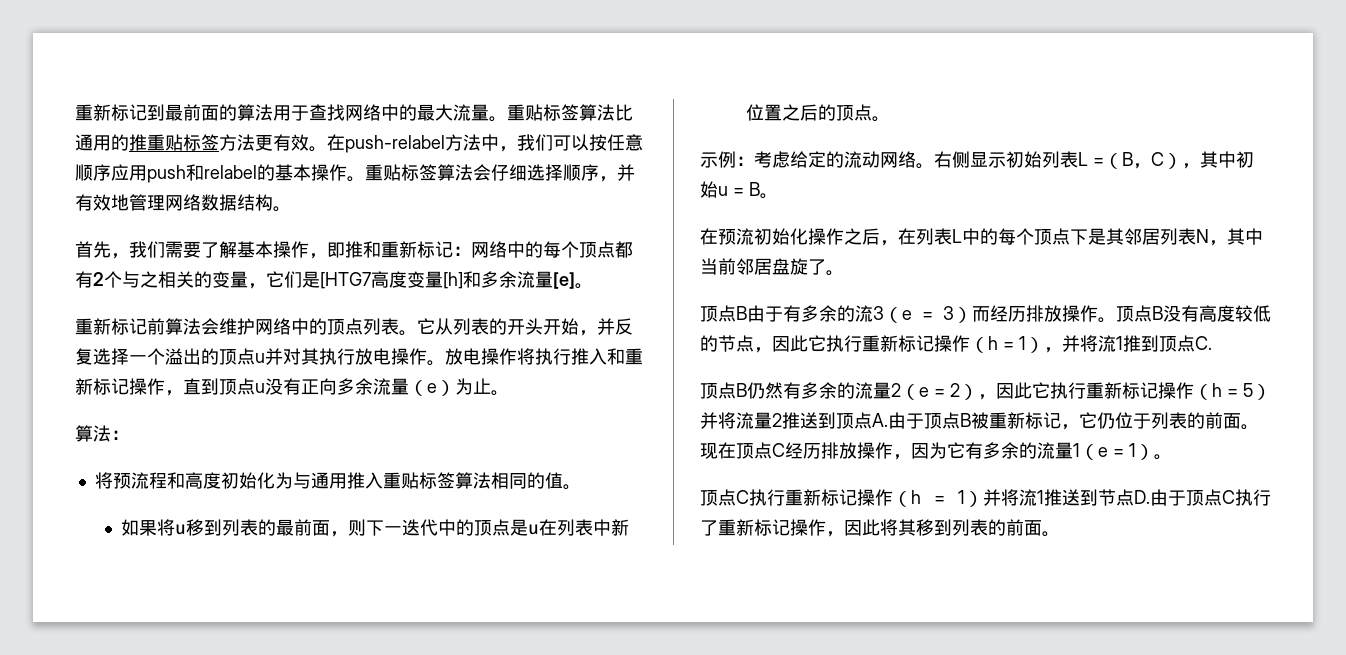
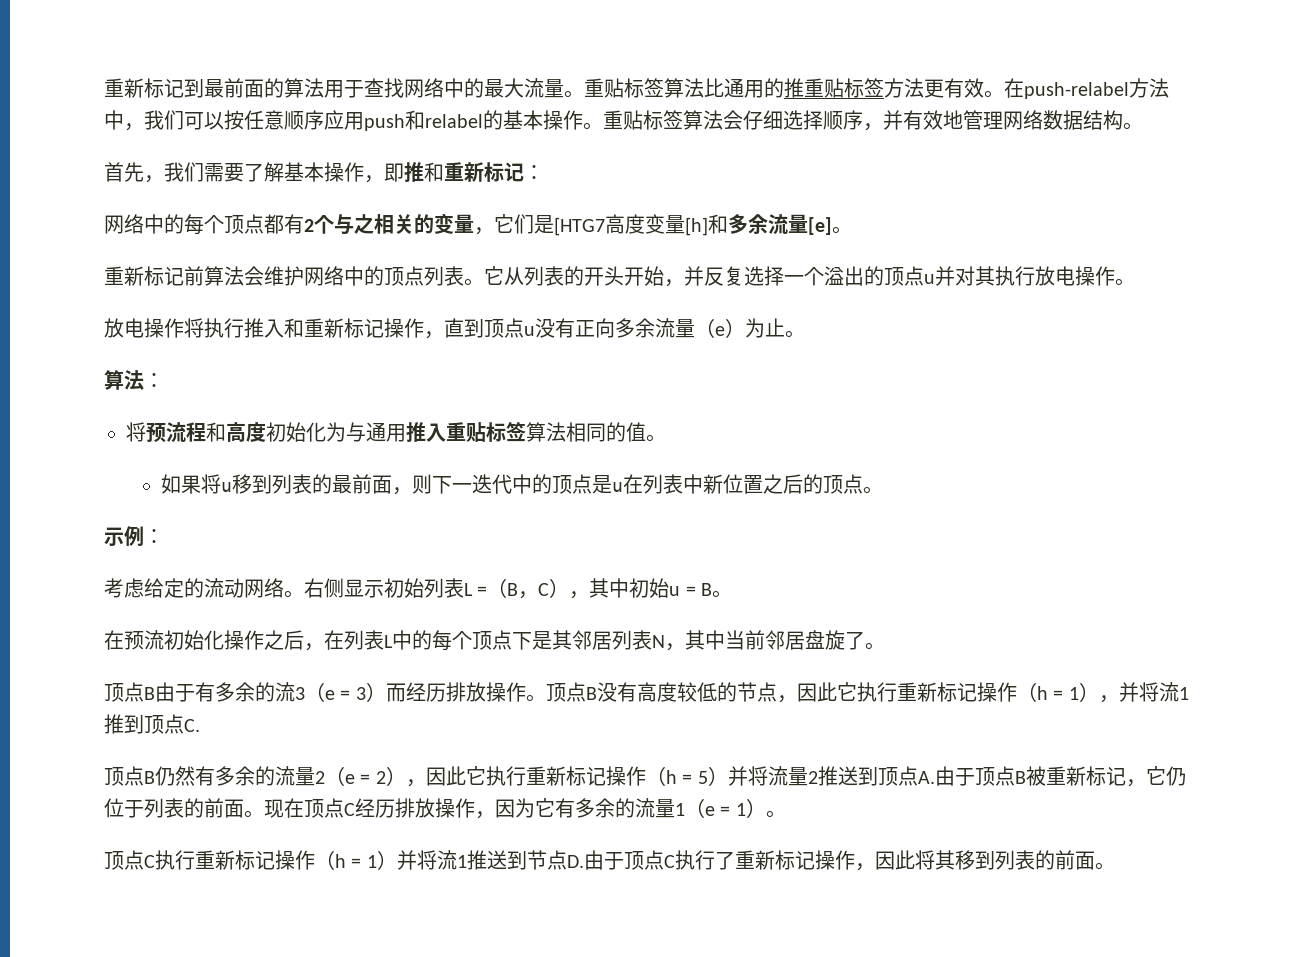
- 首先，我们需要了解基本操作，即推和重新标记：网络中的每个顶点都有2个与之相关的变量，它们是[HTG7高度变量[h]和多余流量[e]。
+ 首先，我们需要了解基本操作，即推和重新标记：
+ 网络中的每个顶点都有2个与之相关的变量，它们是[HTG7高度变量[h]和多余流量[e]。
- 它从列表的开头开始，并反复选择一个溢出的顶点u并对其执行放电操作。放电操作将执行推入和重新标记操作，直到顶点u没有正向多余流量（e）为止。
+ 它从列表的开头开始，并反复选择一个溢出的顶点u并对其执行放电操作。
+ 放电操作将执行推入和重新标记操作，直到顶点u没有正向多余流量（e）为止。
- 示例：考虑给定的流动网络。
+ 示例：
+ 考虑给定的流动网络。

